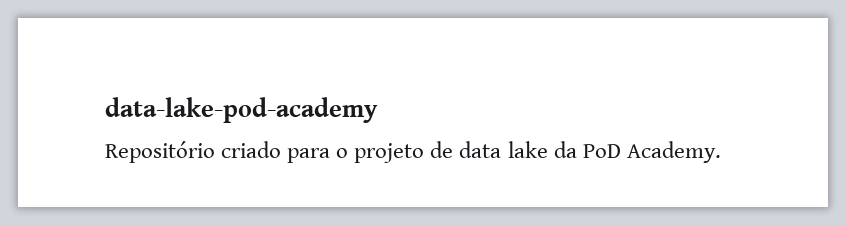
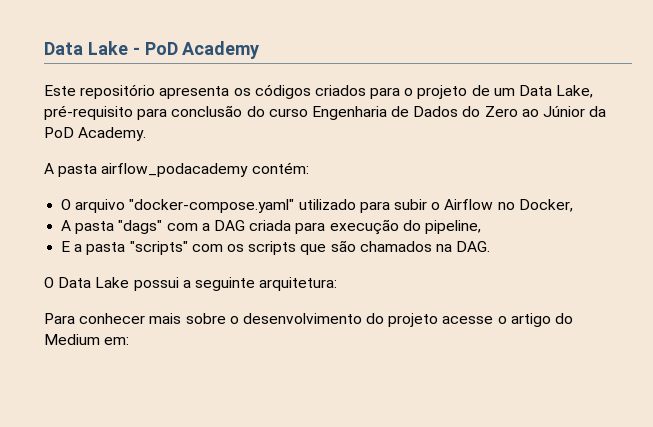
- data-lake-pod-academy
- Repositório criado para o projeto de data lake da PoD Academy.
+ Data Lake - PoD Academy
+ Este repositório apresenta os códigos criados para o projeto de um Data Lake, pré-requisito para conclusão do curso Engenharia de Dados do Zero ao Júnior da PoD Academy.
+ A pasta airflow_podacademy contém:
+ O arquivo "docker-compose.yaml" utilizado para subir o Airflow no Docker,
+ A pasta "dags" com a DAG criada para execução do pipeline,
+ E a pasta "scripts" com os scripts que são chamados na DAG.
+ O Data Lake possui a seguinte arquitetura:
+ Para conhecer mais sobre o desenvolvimento do projeto acesse o artigo do Medium em:

